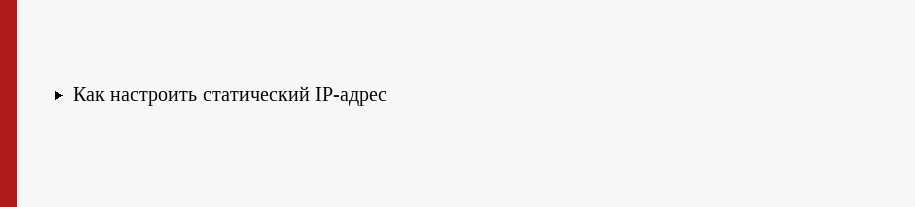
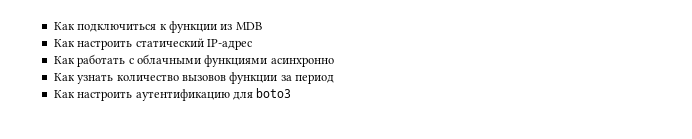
+ Как подключиться к функции из MDB
  Как настроить статический IP-адрес
+ Как работать с облачными функциями асинхронно
+ Как узнать количество вызовов функции за период
+ Как настроить аутентификацию для boto3

